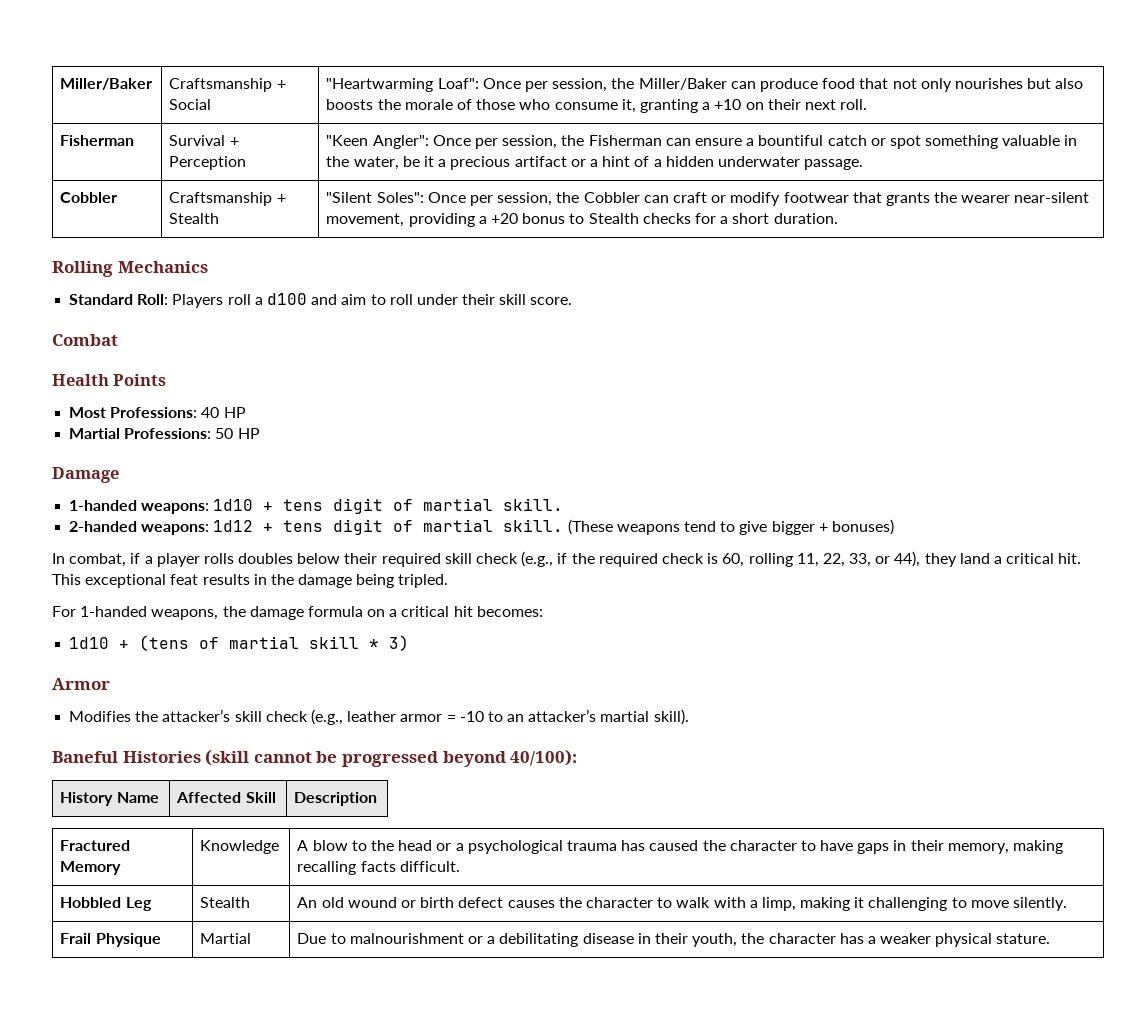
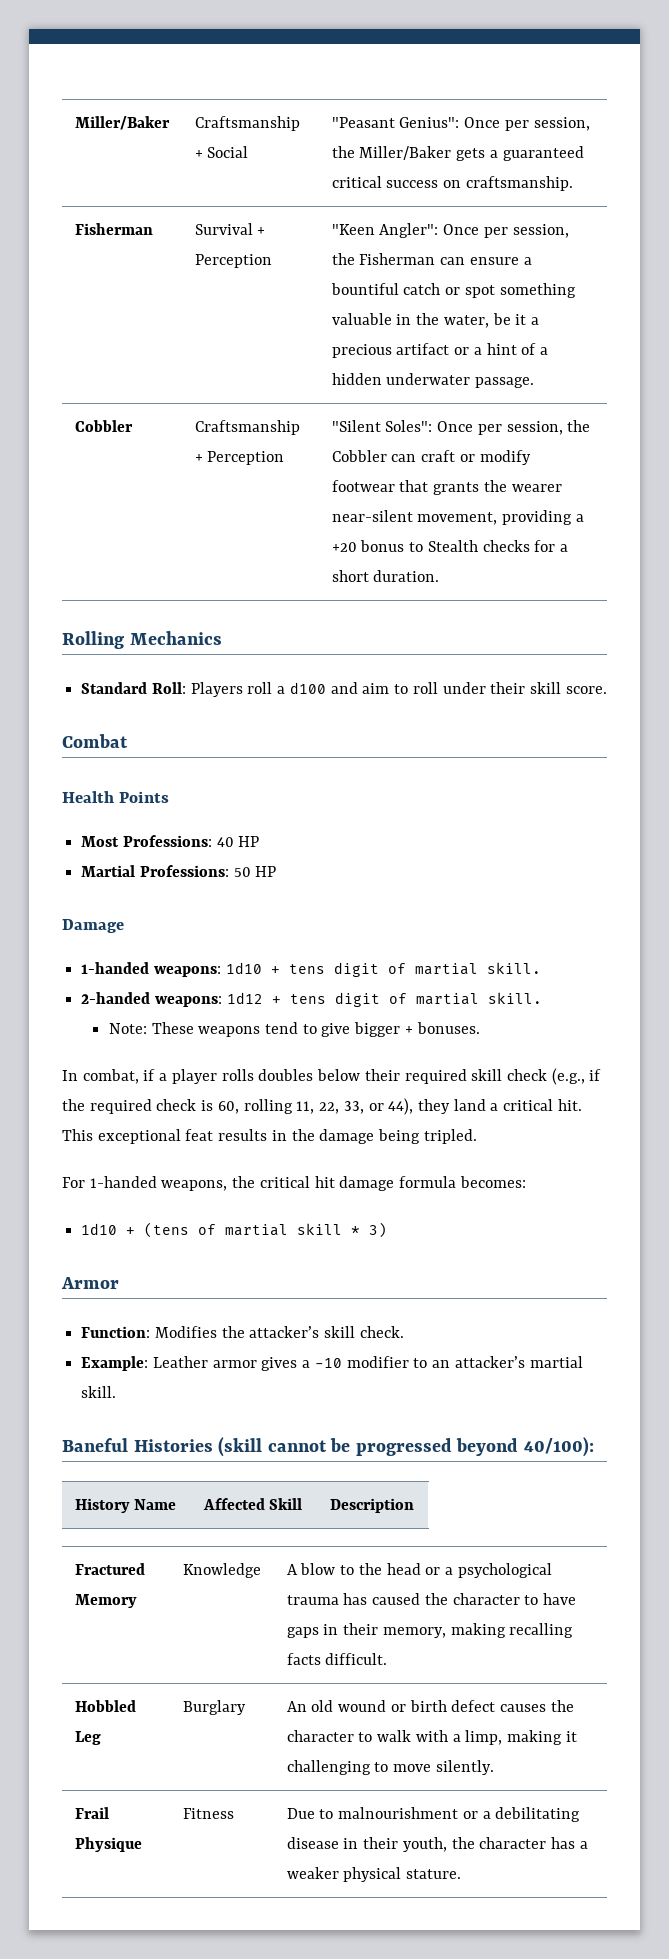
- Miller/Baker | Craftsmanship + Social | "Heartwarming Loaf": Once per session, the Miller/Baker can produce food that not only nourishes but also boosts the morale of those who consume it, granting a +10 on their next roll.
+ Miller/Baker | Craftsmanship + Social | "Peasant Genius": Once per session, the Miller/Baker gets a guaranteed critical success on craftsmanship.
- Cobbler | Craftsmanship + Stealth | "Silent Soles": Once per session, the Cobbler can craft or modify footwear that grants the wearer near-silent movement, providing a +20 bonus to Stealth checks for a short duration.
+ Cobbler | Craftsmanship + Perception | "Silent Soles": Once per session, the Cobbler can craft or modify footwear that grants the wearer near-silent movement, providing a +20 bonus to Stealth checks for a short duration.
- 2-handed weapons: 1d12 + tens digit of martial skill. (These weapons tend to give bigger + bonuses)
+ 2-handed weapons: 1d12 + tens digit of martial skill.
+ Note: These weapons tend to give bigger + bonuses.
- For 1-handed weapons, the damage formula on a critical hit becomes:
+ For 1-handed weapons, the critical hit damage formula becomes:
- Modifies the attacker’s skill check (e.g., leather armor = -10 to an attacker’s martial skill).
+ Function: Modifies the attacker’s skill check.
+ Example: Leather armor gives a -10 modifier to an attacker’s martial skill.
- Hobbled Leg | Stealth | An old wound or birth defect causes the character to walk with a limp, making it challenging to move silently.
+ Hobbled Leg | Burglary | An old wound or birth defect causes the character to walk with a limp, making it challenging to move silently.
- Frail Physique | Martial | Due to malnourishment or a debilitating disease in their youth, the character has a weaker physical stature.
+ Frail Physique | Fitness | Due to malnourishment or a debilitating disease in their youth, the character has a weaker physical stature.

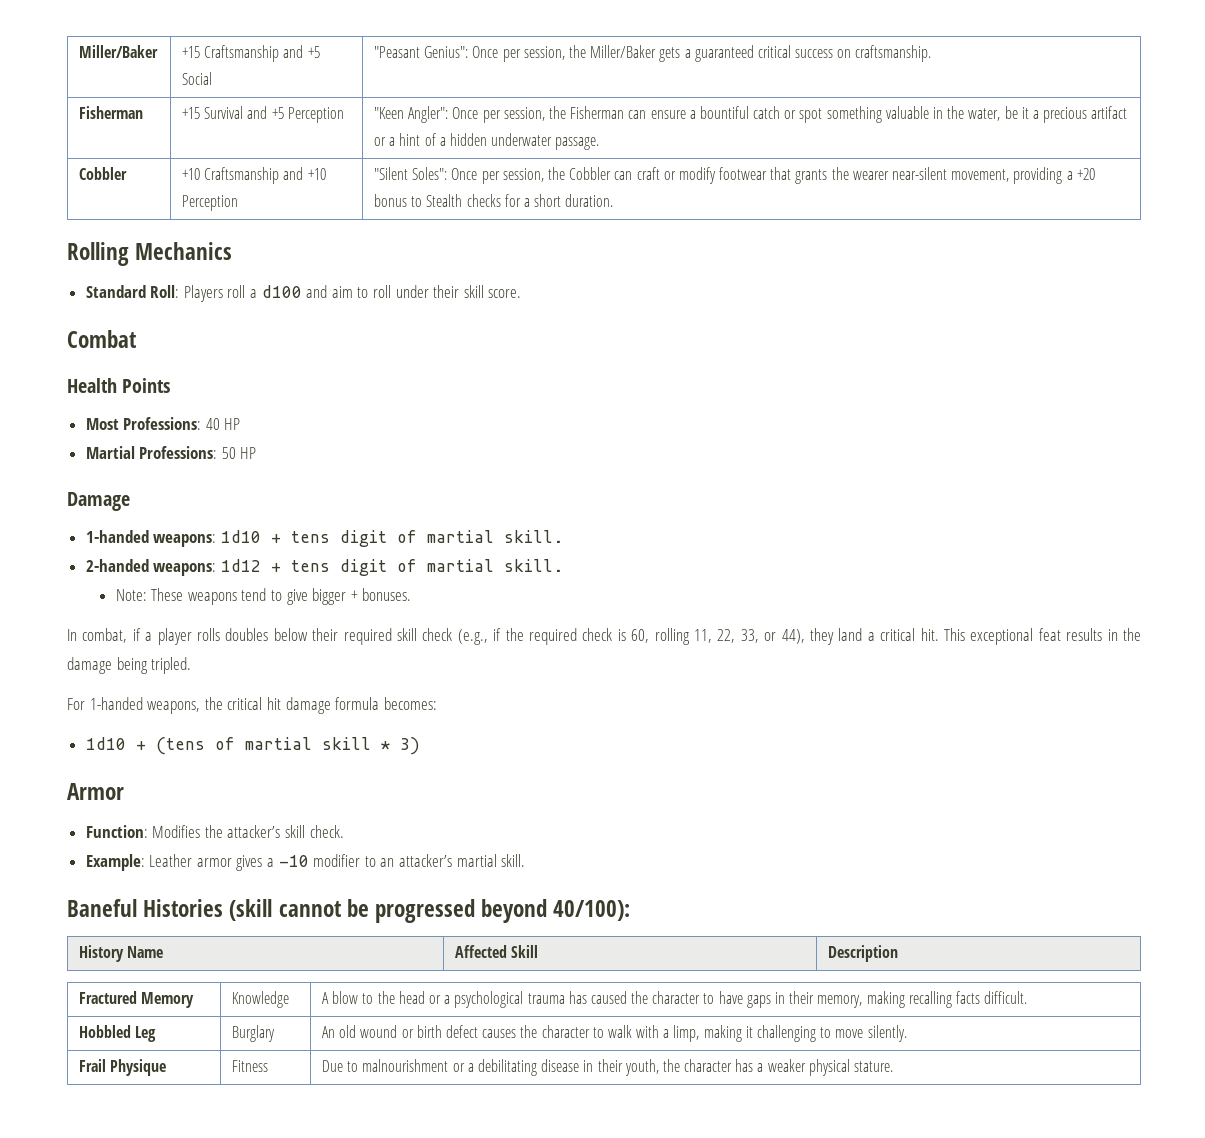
- Miller/Baker | Craftsmanship + Social | "Peasant Genius": Once per session, the Miller/Baker gets a guaranteed critical success on craftsmanship.
+ Miller/Baker | +15 Craftsmanship and +5 Social | "Peasant Genius": Once per session, the Miller/Baker gets a guaranteed critical success on craftsmanship.
- Fisherman | Survival + Perception | "Keen Angler": Once per session, the Fisherman can ensure a bountiful catch or spot something valuable in the water, be it a precious artifact or a hint of a hidden underwater passage.
+ Fisherman | +15 Survival and +5 Perception | "Keen Angler": Once per session, the Fisherman can ensure a bountiful catch or spot something valuable in the water, be it a precious artifact or a hint of a hidden underwater passage.
- Cobbler | Craftsmanship + Perception | "Silent Soles": Once per session, the Cobbler can craft or modify footwear that grants the wearer near-silent movement, providing a +20 bonus to Stealth checks for a short duration.
+ Cobbler | +10 Craftsmanship and +10 Perception | "Silent Soles": Once per session, the Cobbler can craft or modify footwear that grants the wearer near-silent movement, providing a +20 bonus to Stealth checks for a short duration.

